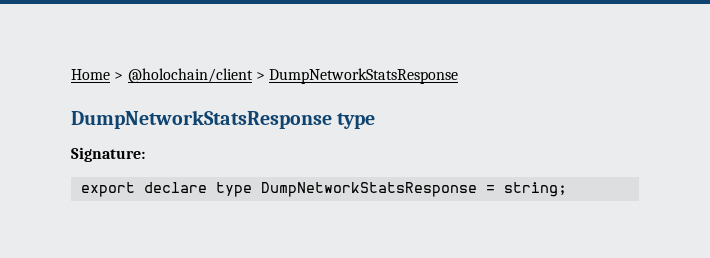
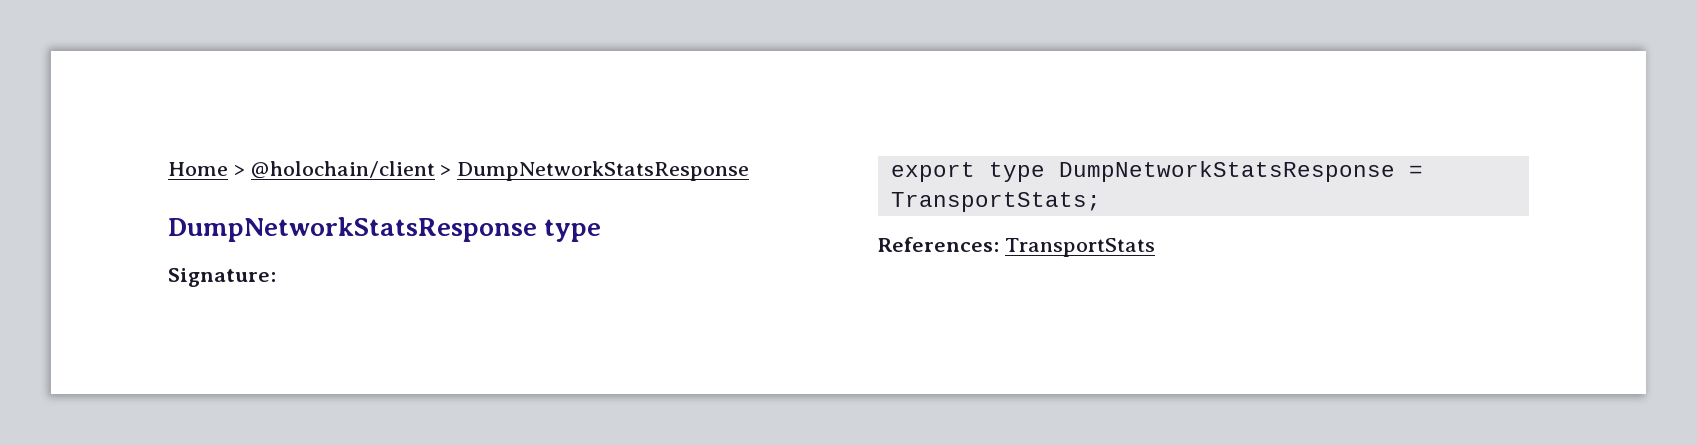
- export declare type DumpNetworkStatsResponse = string;
+ export type DumpNetworkStatsResponse = TransportStats;
+ References: TransportStats

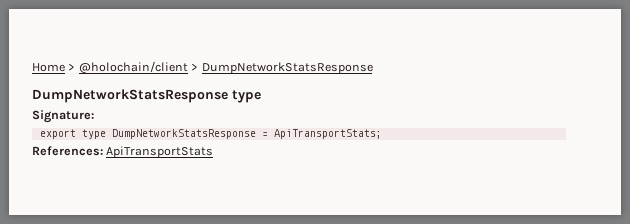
- export type DumpNetworkStatsResponse = TransportStats;
+ export type DumpNetworkStatsResponse = ApiTransportStats;
- References: TransportStats
+ References: ApiTransportStats

